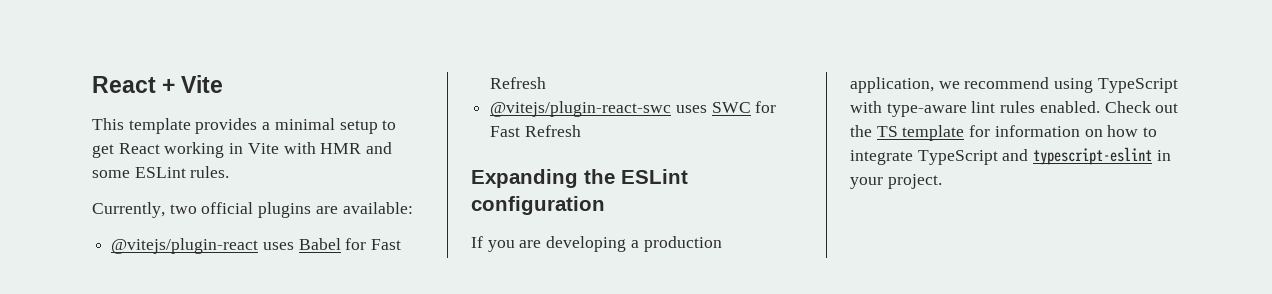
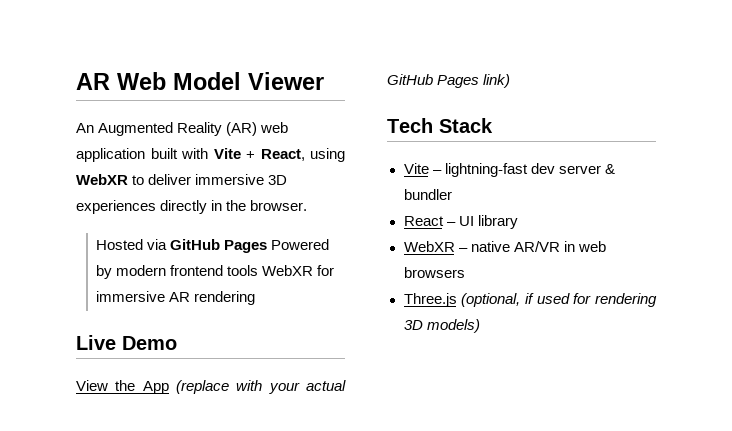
- React + Vite
- This template provides a minimal setup to get React working in Vite with HMR and some ESLint rules.
- Currently, two official plugins are available:
- @vitejs/plugin-react uses Babel for Fast Refresh
- @vitejs/plugin-react-swc uses SWC for Fast Refresh
- Expanding the ESLint configuration
- If you are developing a production application, we recommend using TypeScript with type-aware lint rules enabled. Check out the TS template for information on how to integrate TypeScript and typescript-eslint in your project.
+ AR Web Model Viewer
+ An Augmented Reality (AR) web application built with Vite + React, using WebXR to deliver immersive 3D experiences directly in the browser.
+ Hosted via GitHub Pages Powered by modern frontend tools WebXR for immersive AR rendering
+ Live Demo
+ View the App (replace with your actual GitHub Pages link)
+ Tech Stack
+ Vite – lightning-fast dev server & bundler
+ React – UI library
+ WebXR – native AR/VR in web browsers
+ Three.js (optional, if used for rendering 3D models)

